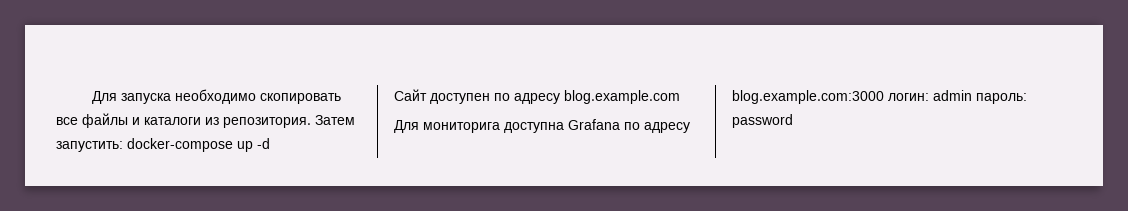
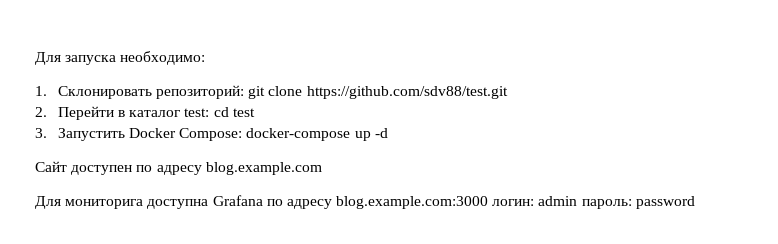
- Для запуска необходимо скопировать все файлы и каталоги из репозитория. Затем запустить: docker-compose up -d
+ Для запуска необходимо:
+ 1. Склонировать репозиторий: git clone https://github.com/sdv88/test.git
+ 2. Перейти в каталог test: cd test
+ 3. Запустить Docker Compose: docker-compose up -d

